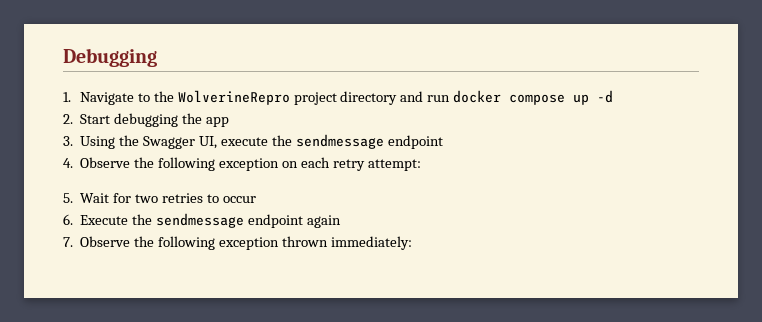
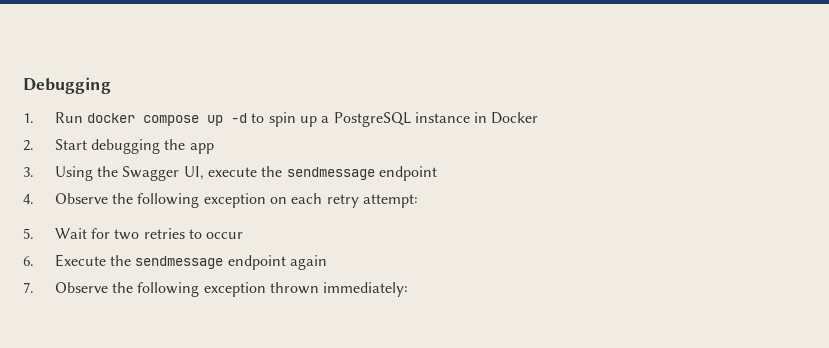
- 1. Navigate to the WolverineRepro project directory and run docker compose up -d
+ 1. Run docker compose up -d to spin up a PostgreSQL instance in Docker

